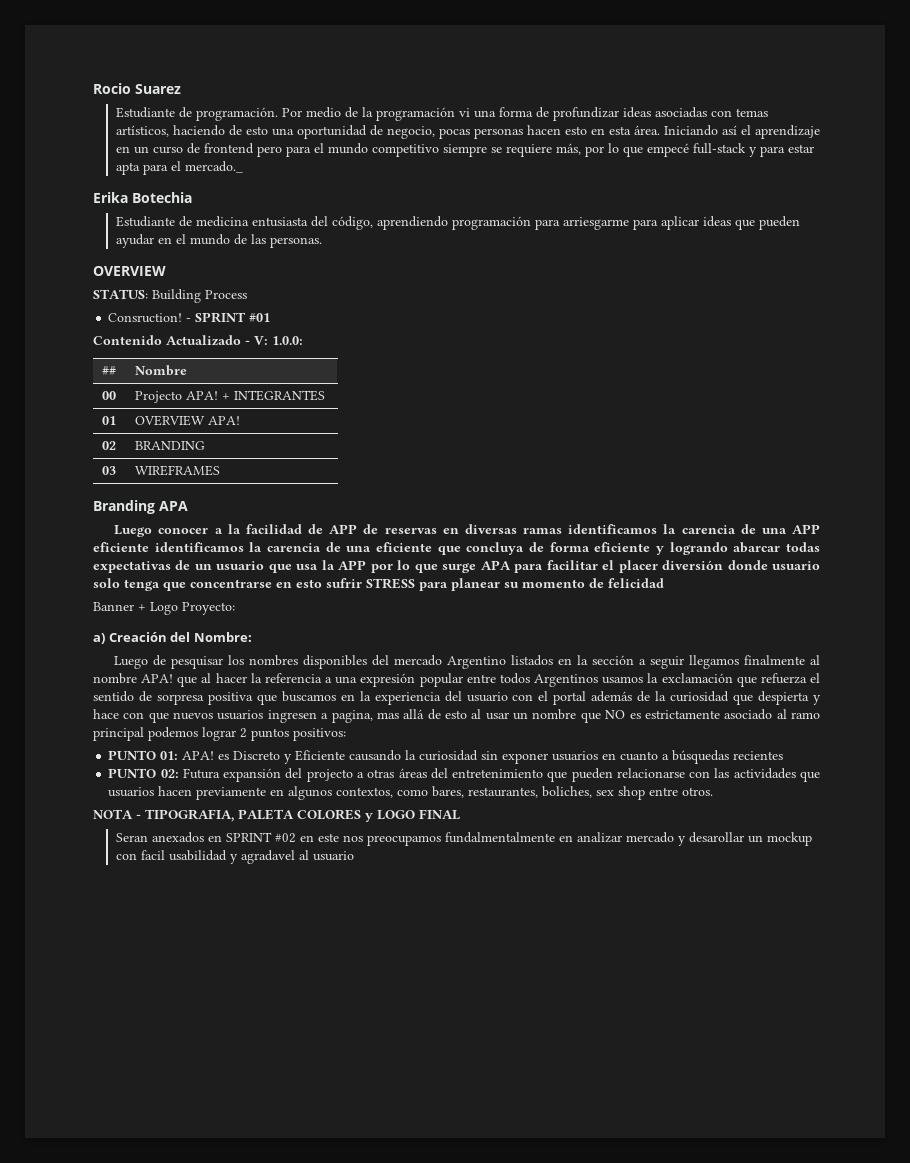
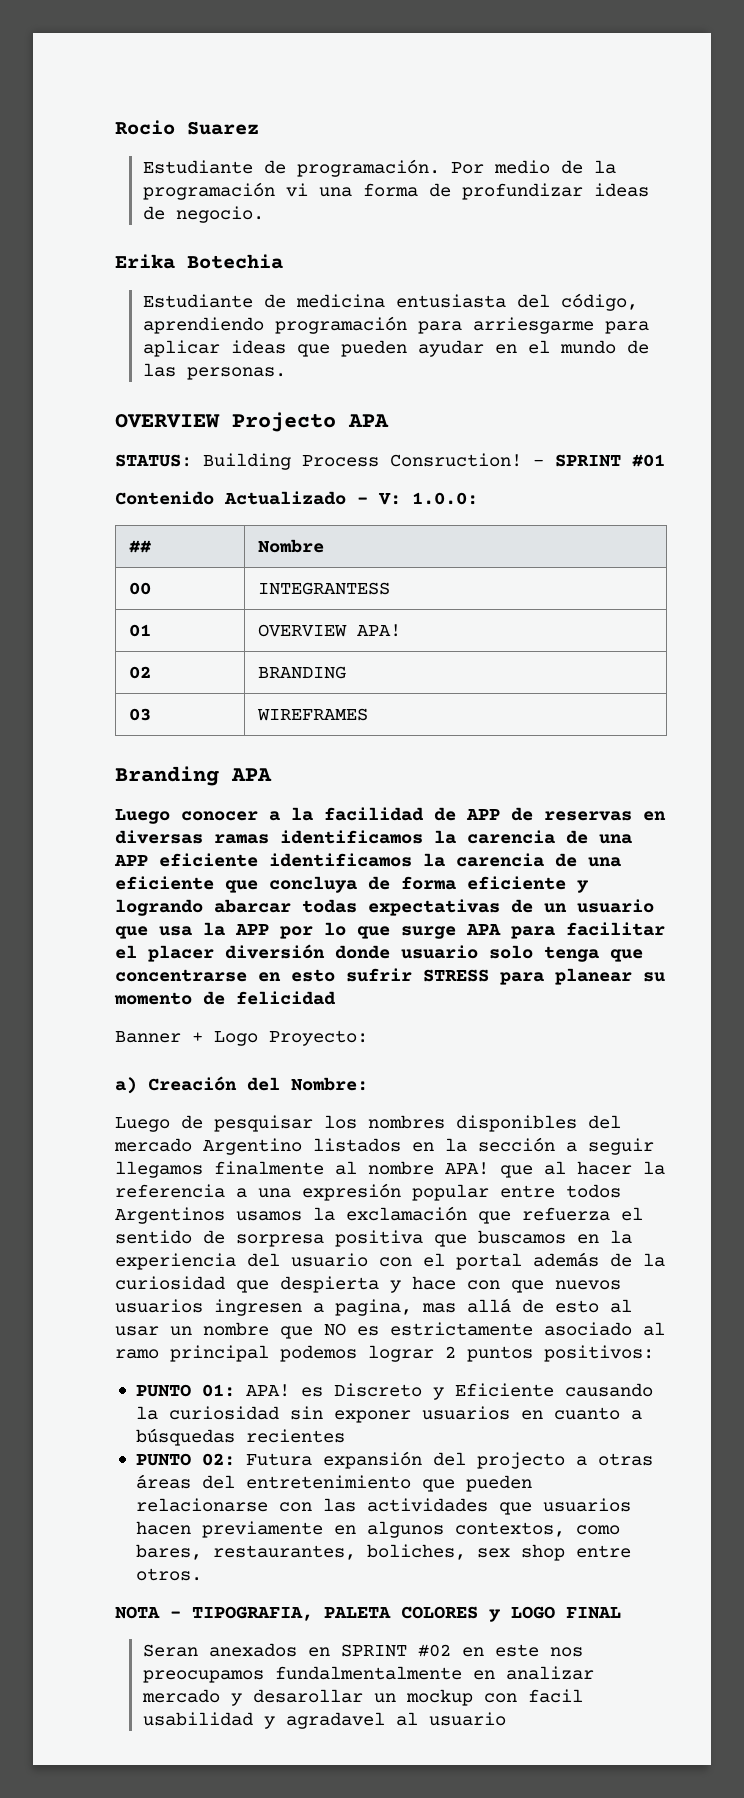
- Por medio de la programación vi una forma de profundizar ideas asociadas con temas artísticos, haciendo de esto una oportunidad de negocio, pocas personas hacen esto en esta área. Iniciando así el aprendizaje en un curso de frontend pero para el mundo competitivo siempre se requiere más, por lo que empecé full-stack y para estar apta para el mercado._
+ Por medio de la programación vi una forma de profundizar ideas de negocio.
  Estudiante de medicina entusiasta del código, aprendiendo programación para arriesgarme para aplicar ideas que pueden ayudar en el mundo de las personas.
- OVERVIEW
+ OVERVIEW Projecto APA
- STATUS: Building Process
- Consruction!
+ STATUS: Building Process Consruction!
- 00 | Projecto APA! + INTEGRANTES
+ 00 | INTEGRANTESS

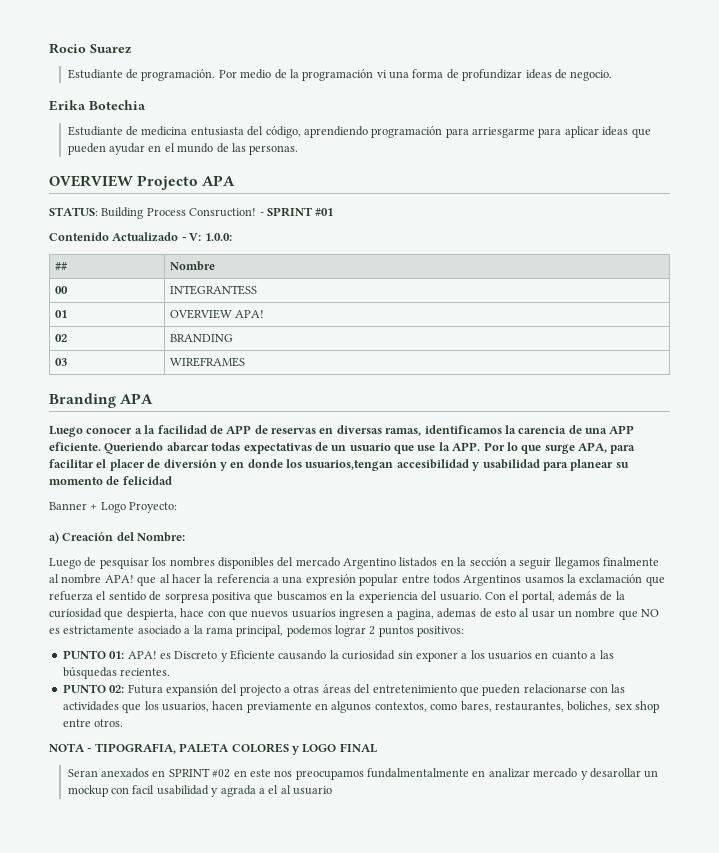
- Luego conocer a la facilidad de APP de reservas en diversas ramas identificamos la carencia de una APP eficiente identificamos la carencia de una eficiente que concluya de forma eficiente y logrando abarcar todas expectativas de un usuario que usa la APP por lo que surge APA para facilitar el placer diversión donde usuario solo tenga que concentrarse en esto sufrir STRESS para planear su momento de felicidad
+ Luego conocer a la facilidad de APP de reservas en diversas ramas, identificamos la carencia de una APP eficiente. Queriendo abarcar todas expectativas de un usuario que use la APP. Por lo que surge APA, para facilitar el placer de diversión y en donde los usuarios,tengan accesibilidad y usabilidad para planear su momento de felicidad
- Luego de pesquisar los nombres disponibles del mercado Argentino listados en la sección a seguir llegamos finalmente al nombre APA! que al hacer la referencia a una expresión popular entre todos Argentinos usamos la exclamación que refuerza el sentido de sorpresa positiva que buscamos en la experiencia del usuario con el portal además de la curiosidad que despierta y hace con que nuevos usuarios ingresen a pagina, mas allá de esto al usar un nombre que NO es estrictamente asociado al ramo principal podemos lograr 2 puntos positivos:
+ Luego de pesquisar los nombres disponibles del mercado Argentino listados en la sección a seguir llegamos finalmente al nombre APA! que al hacer la referencia a una expresión popular entre todos Argentinos usamos la exclamación que refuerza el sentido de sorpresa positiva que buscamos en la experiencia del usuario. Con el portal, además de la curiosidad que despierta, hace con que nuevos usuarios ingresen a pagina, ademas de esto al usar un nombre que NO es estrictamente asociado a la rama principal, podemos lograr 2 puntos positivos:
- PUNTO 01: APA! es Discreto y Eficiente causando la curiosidad sin exponer usuarios en cuanto a búsquedas recientes
+ PUNTO 01: APA! es Discreto y Eficiente causando la curiosidad sin exponer a los usuarios en cuanto a las búsquedas recientes.
- PUNTO 02: Futura expansión del projecto a otras áreas del entretenimiento que pueden relacionarse con las actividades que usuarios hacen previamente en algunos contextos, como bares, restaurantes, boliches, sex shop entre otros.
+ PUNTO 02: Futura expansión del projecto a otras áreas del entretenimiento que pueden relacionarse con las actividades que los usuarios, hacen previamente en algunos contextos, como bares, restaurantes, boliches, sex shop entre otros.
- Seran anexados en SPRINT #02 en este nos preocupamos fundalmentalmente en analizar mercado y desarollar un mockup con facil usabilidad y agradavel al usuario
+ Seran anexados en SPRINT #02 en este nos preocupamos fundalmentalmente en analizar mercado y desarollar un mockup con facil usabilidad y agrada a el al usuario

